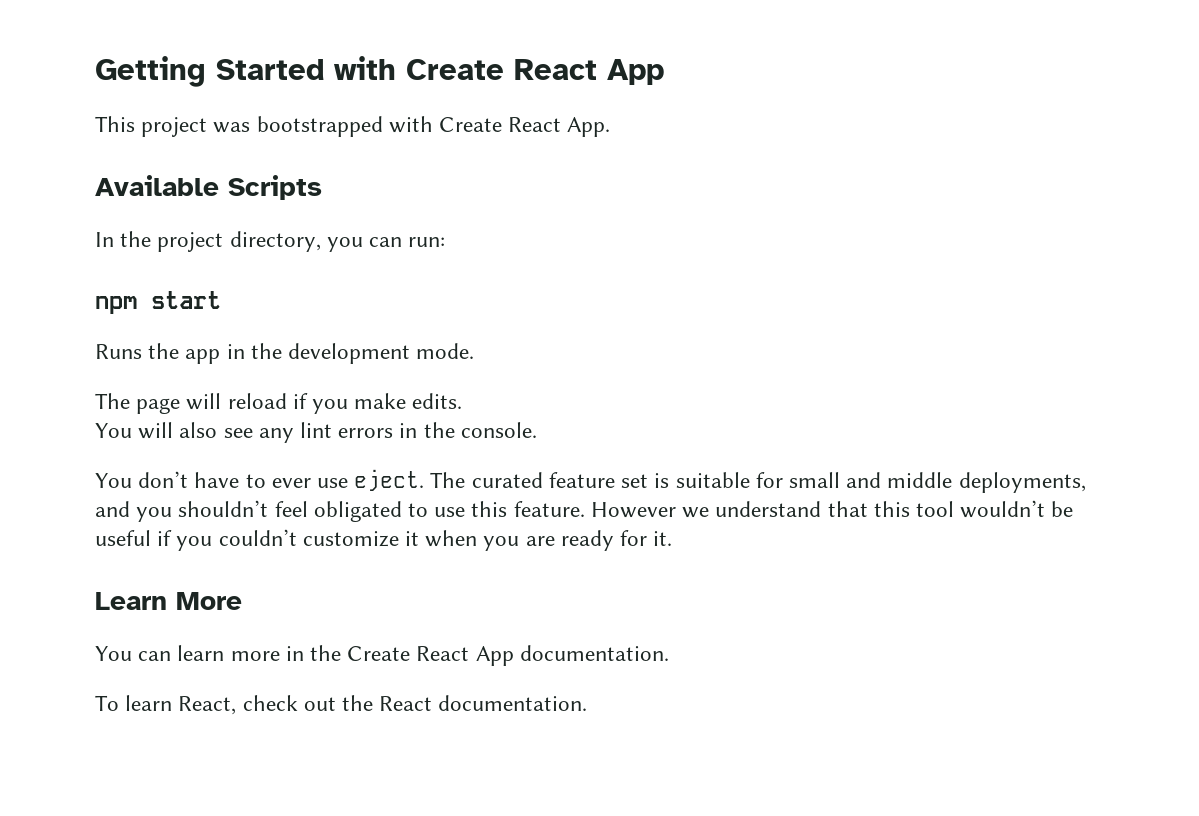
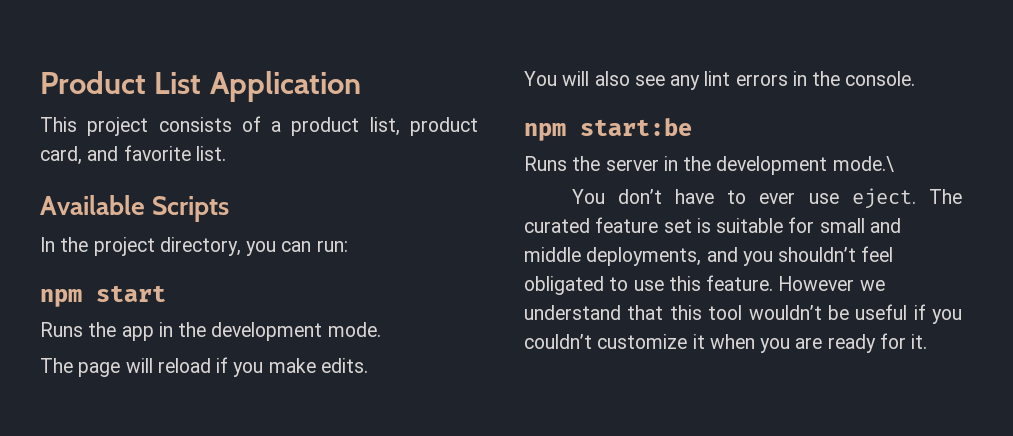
- Getting Started with Create React App
- This project was bootstrapped with Create React App.
+ Product List Application
+ This project consists of a product list, product card, and favorite list.
+ npm start:be
+ Runs the server in the development mode.\
- Learn More
- You can learn more in the Create React App documentation.
- To learn React, check out the React documentation.

